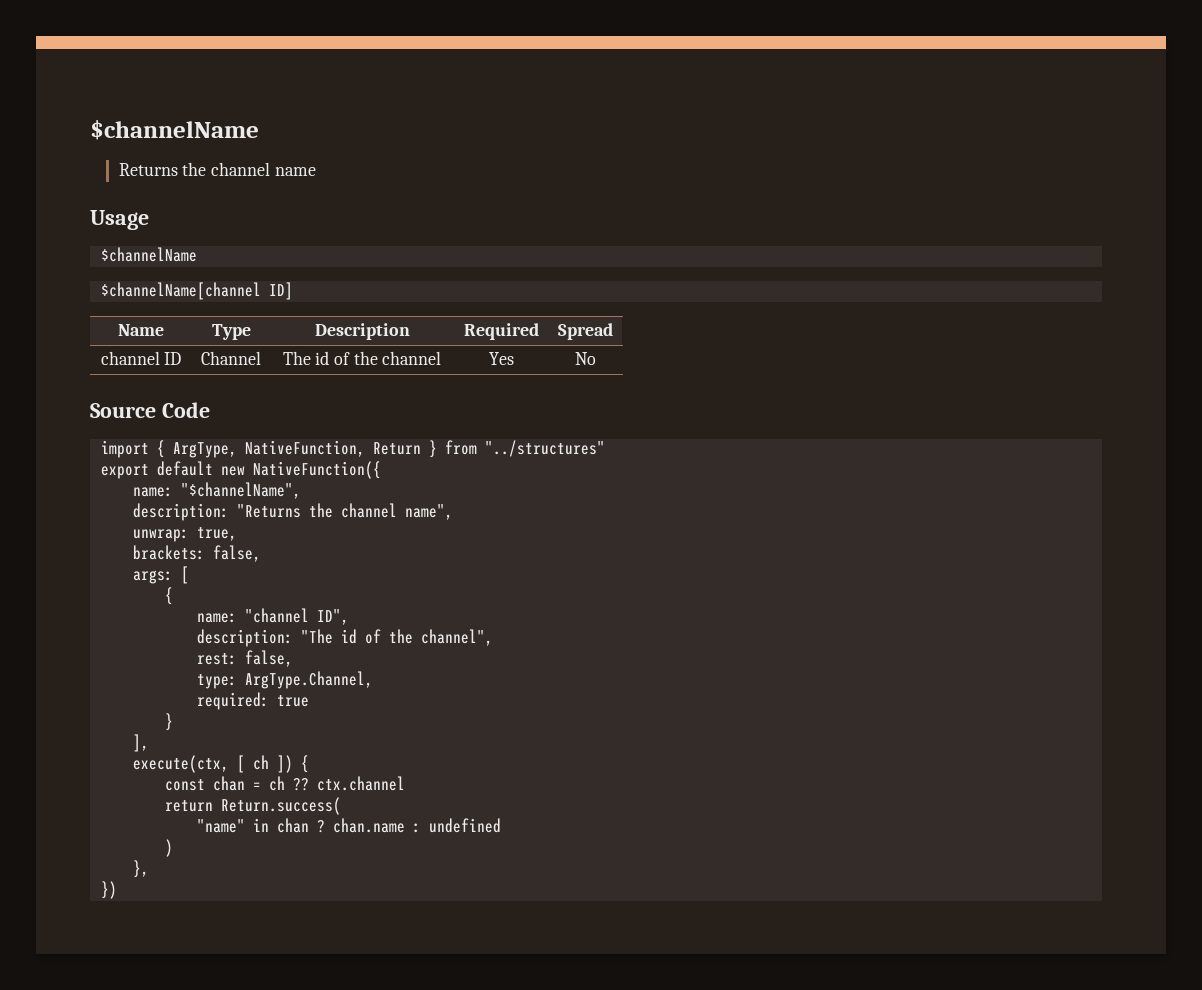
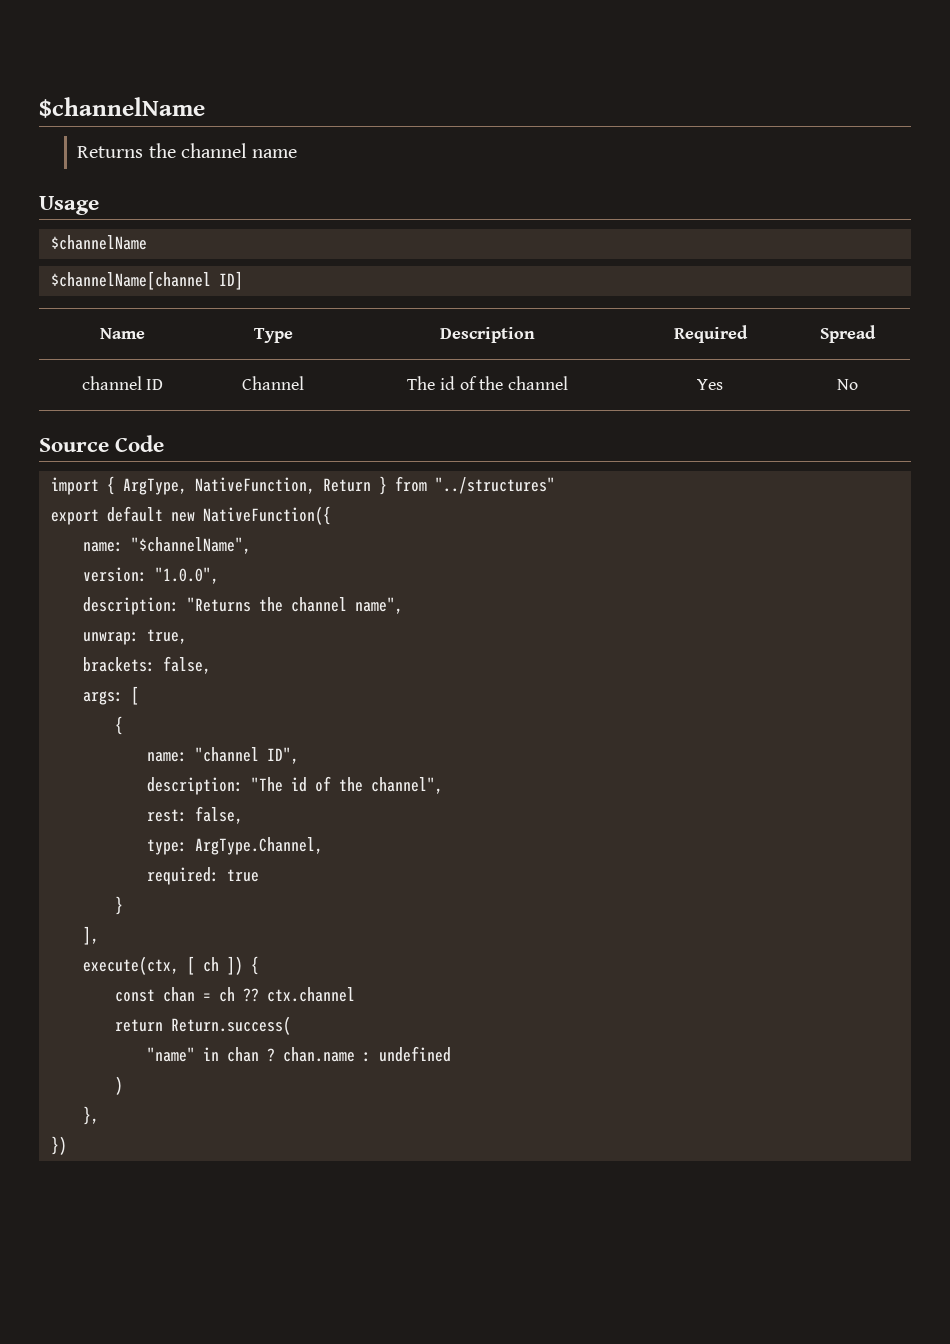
+ version: "1.0.0",

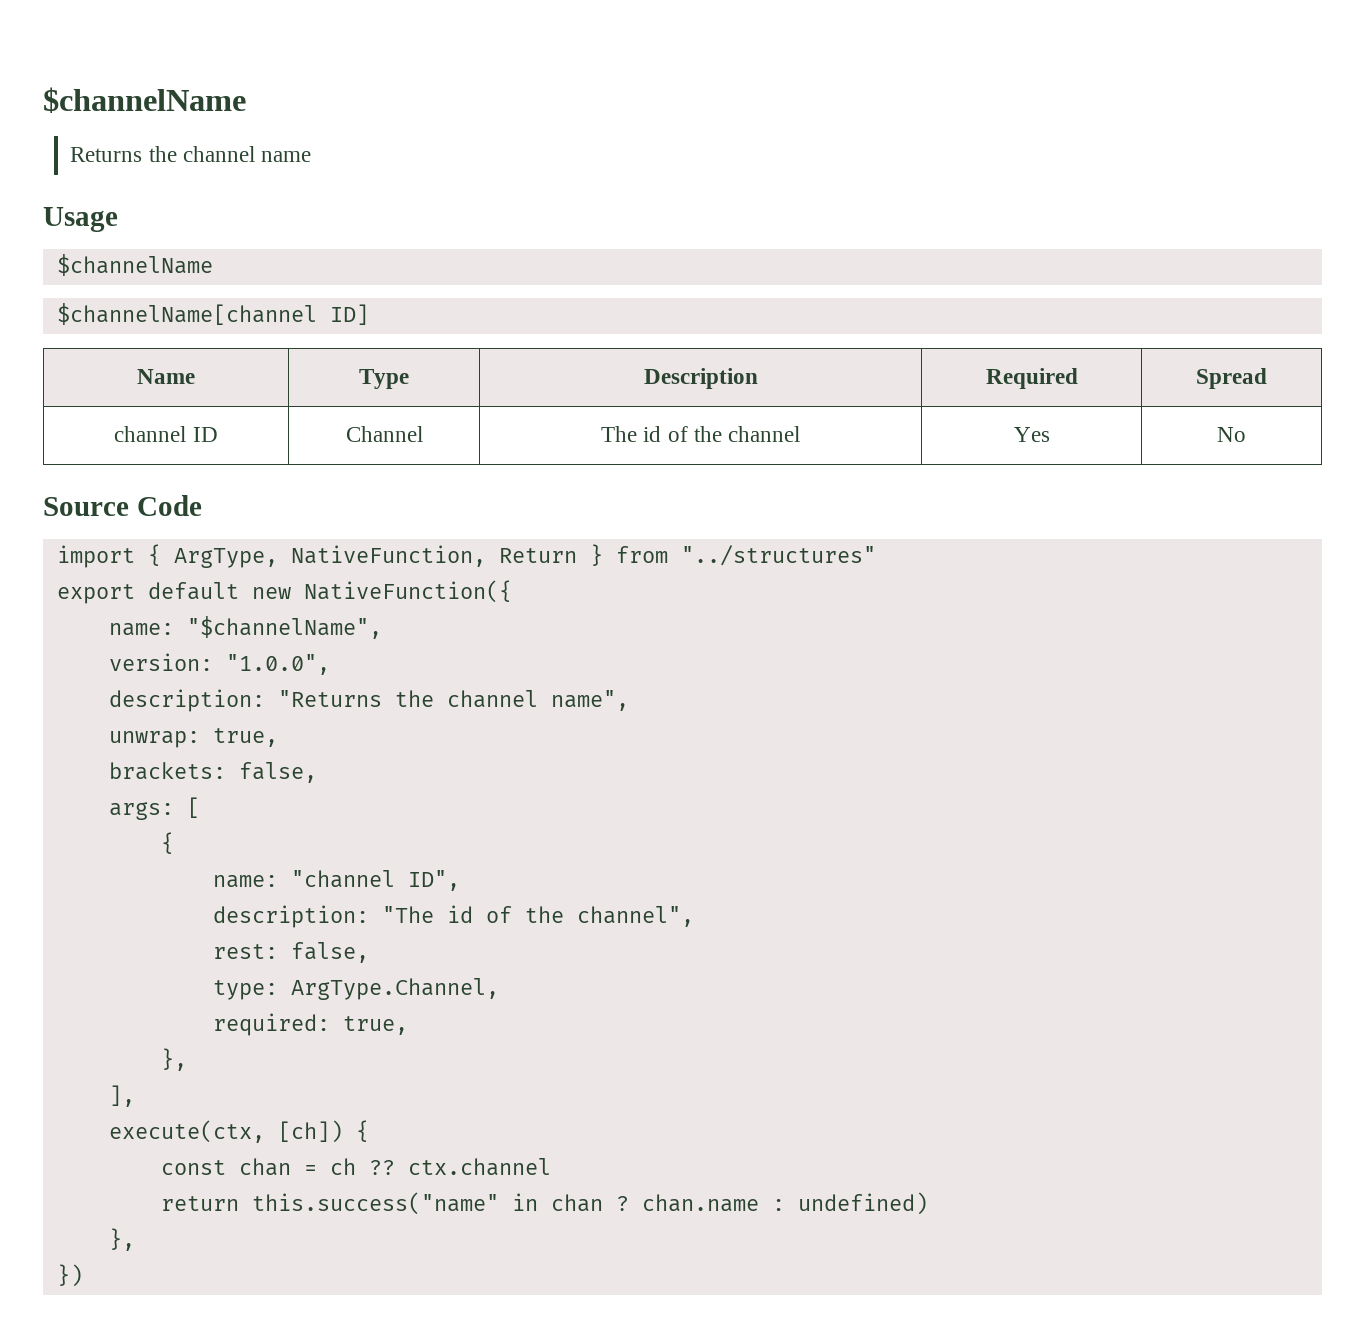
- required: true
- }
+ required: true,
+ },
- execute(ctx, [ ch ]) {
+ execute(ctx, [ch]) {
- return Return.success(
- "name" in chan ? chan.name : undefined
- )
+ return this.success("name" in chan ? chan.name : undefined)

